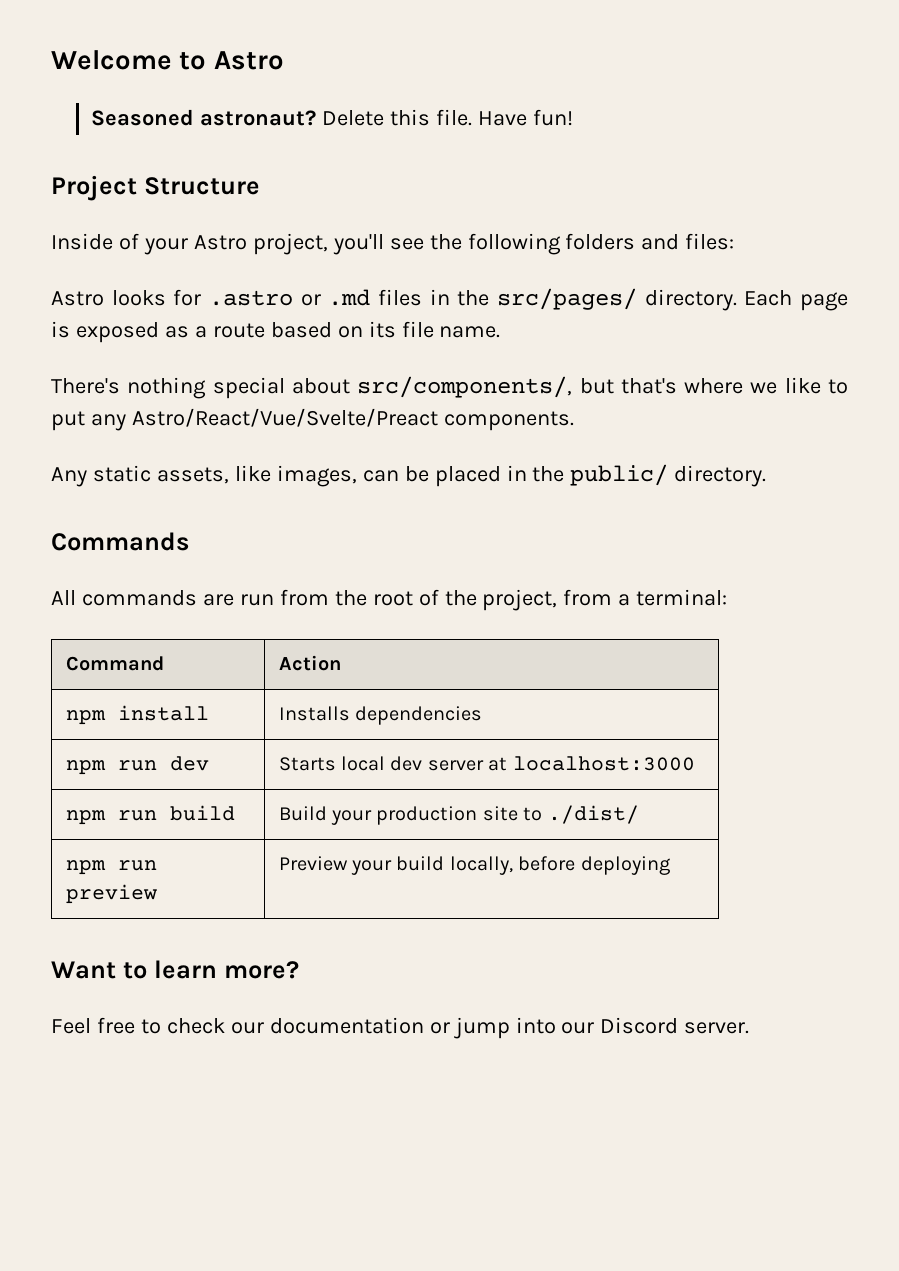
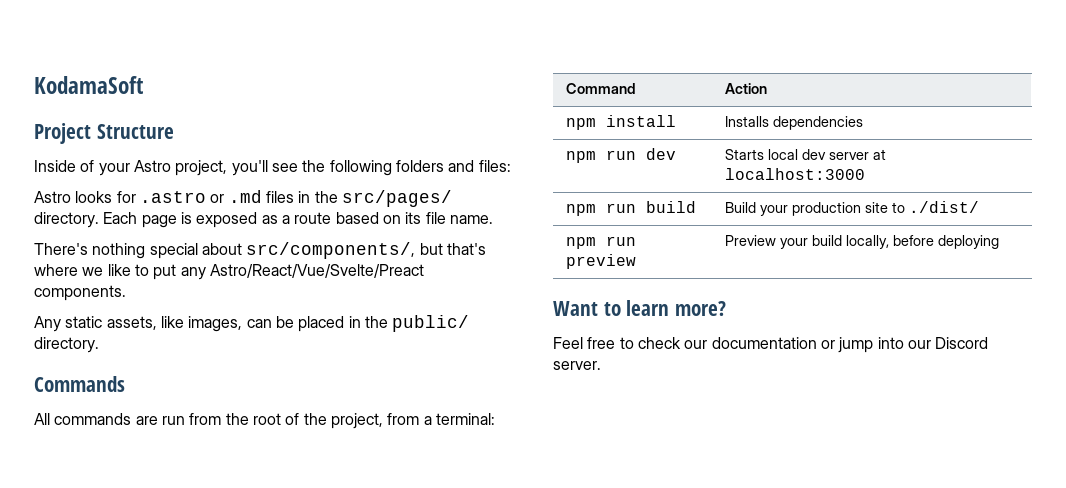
- Welcome to Astro
- Seasoned astronaut? Delete this file. Have fun!
+ KodamaSoft

